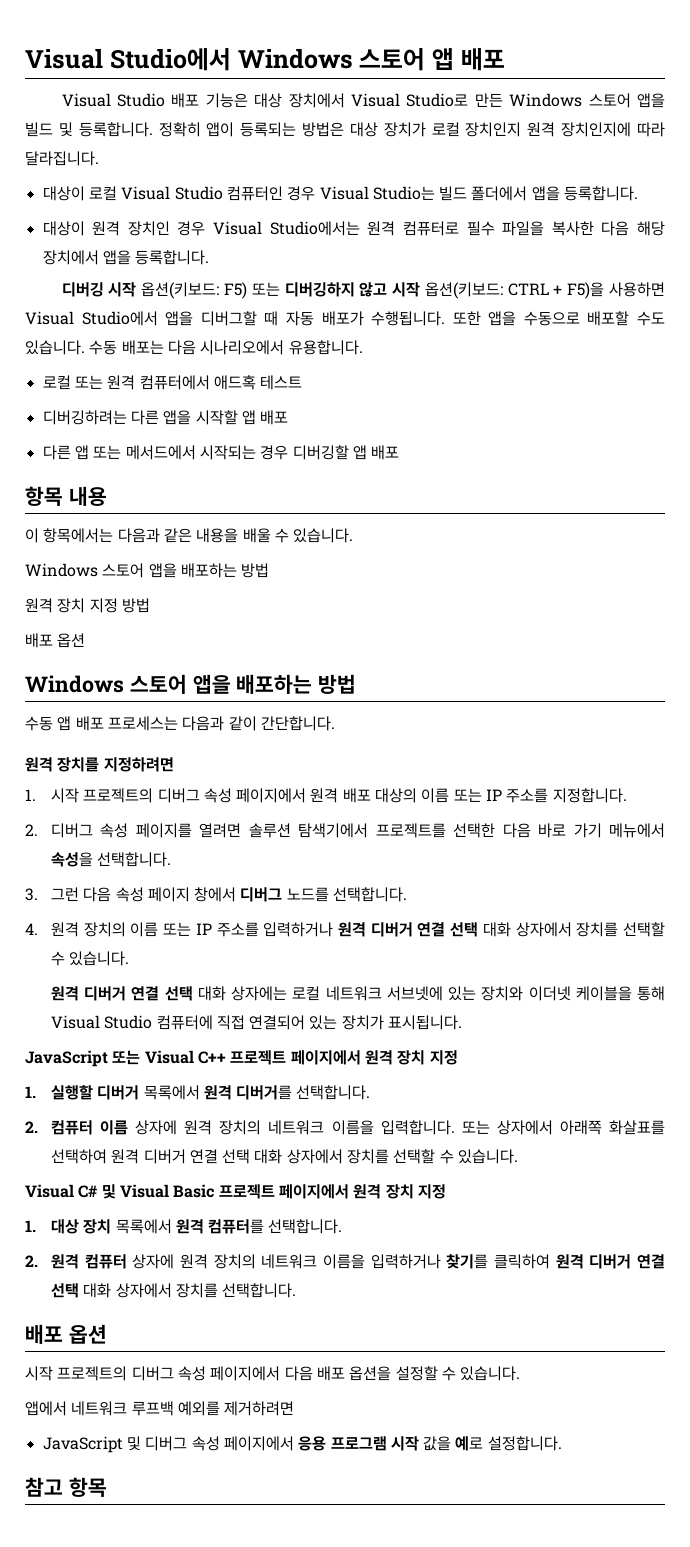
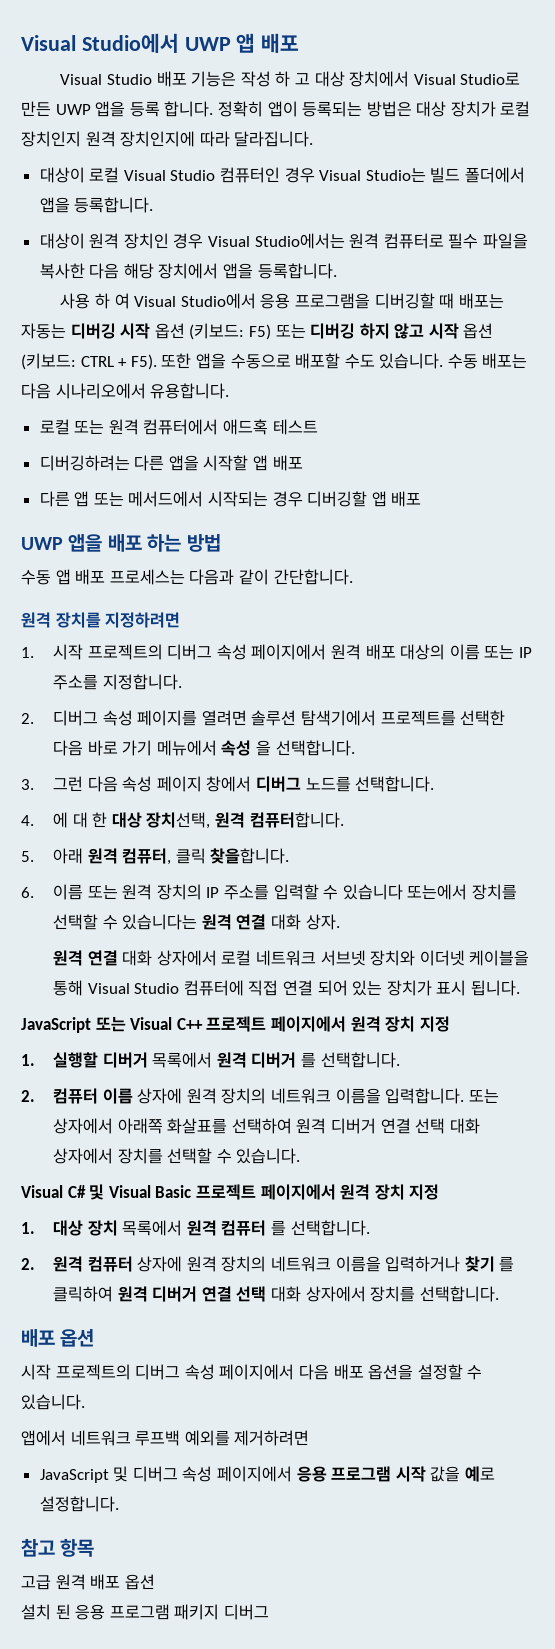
- Visual Studio에서 Windows 스토어 앱 배포
+ Visual Studio에서 UWP 앱 배포
- Visual Studio 배포 기능은 대상 장치에서 Visual Studio로 만든 Windows 스토어 앱을 빌드 및 등록합니다.
+ Visual Studio 배포 기능은 작성 하 고 대상 장치에서 Visual Studio로 만든 UWP 앱을 등록 합니다.
- 디버깅 시작 옵션(키보드: F5) 또는 디버깅하지 않고 시작 옵션(키보드: CTRL + F5)을 사용하면 Visual Studio에서 앱을 디버그할 때 자동 배포가 수행됩니다. 또한 앱을 수동으로 배포할 수도 있습니다.
+ 사용 하 여 Visual Studio에서 응용 프로그램을 디버깅할 때 배포는 자동는 디버깅 시작 옵션 (키보드: F5) 또는 디버깅 하지 않고 시작 옵션 (키보드: CTRL + F5). 또한 앱을 수동으로 배포할 수도 있습니다.
- 항목 내용
- 이 항목에서는 다음과 같은 내용을 배울 수 있습니다.
- Windows 스토어 앱을 배포하는 방법
- 원격 장치 지정 방법
- 배포 옵션
- Windows 스토어 앱을 배포하는 방법
+ UWP 앱을 배포 하는 방법
- 2. 디버그 속성 페이지를 열려면 솔루션 탐색기에서 프로젝트를 선택한 다음 바로 가기 메뉴에서 속성을 선택합니다.
+ 2. 디버그 속성 페이지를 열려면 솔루션 탐색기에서 프로젝트를 선택한 다음 바로 가기 메뉴에서 속성 을 선택합니다.
- 4. 원격 장치의 이름 또는 IP 주소를 입력하거나 원격 디버거 연결 선택 대화 상자에서 장치를 선택할 수 있습니다.
- 원격 디버거 연결 선택 대화 상자에는 로컬 네트워크 서브넷에 있는 장치와 이더넷 케이블을 통해 Visual Studio 컴퓨터에 직접 연결되어 있는 장치가 표시됩니다.
+ 4. 에 대 한 대상 장치선택, 원격 컴퓨터합니다.
+ 5. 아래 원격 컴퓨터, 클릭 찾을합니다.
+ 6. 이름 또는 원격 장치의 IP 주소를 입력할 수 있습니다 또는에서 장치를 선택할 수 있습니다는 원격 연결 대화 상자.
+ 원격 연결 대화 상자에서 로컬 네트워크 서브넷 장치와 이더넷 케이블을 통해 Visual Studio 컴퓨터에 직접 연결 되어 있는 장치가 표시 됩니다.
- 1. 실행할 디버거 목록에서 원격 디버거를 선택합니다.
+ 1. 실행할 디버거 목록에서 원격 디버거 를 선택합니다.
- 1. 대상 장치 목록에서 원격 컴퓨터를 선택합니다.
+ 1. 대상 장치 목록에서 원격 컴퓨터 를 선택합니다.
- 2. 원격 컴퓨터 상자에 원격 장치의 네트워크 이름을 입력하거나 찾기를 클릭하여 원격 디버거 연결 선택 대화 상자에서 장치를 선택합니다.
+ 2. 원격 컴퓨터 상자에 원격 장치의 네트워크 이름을 입력하거나 찾기 를 클릭하여 원격 디버거 연결 선택 대화 상자에서 장치를 선택합니다.
+ 고급 원격 배포 옵션
+ 설치 된 응용 프로그램 패키지 디버그

